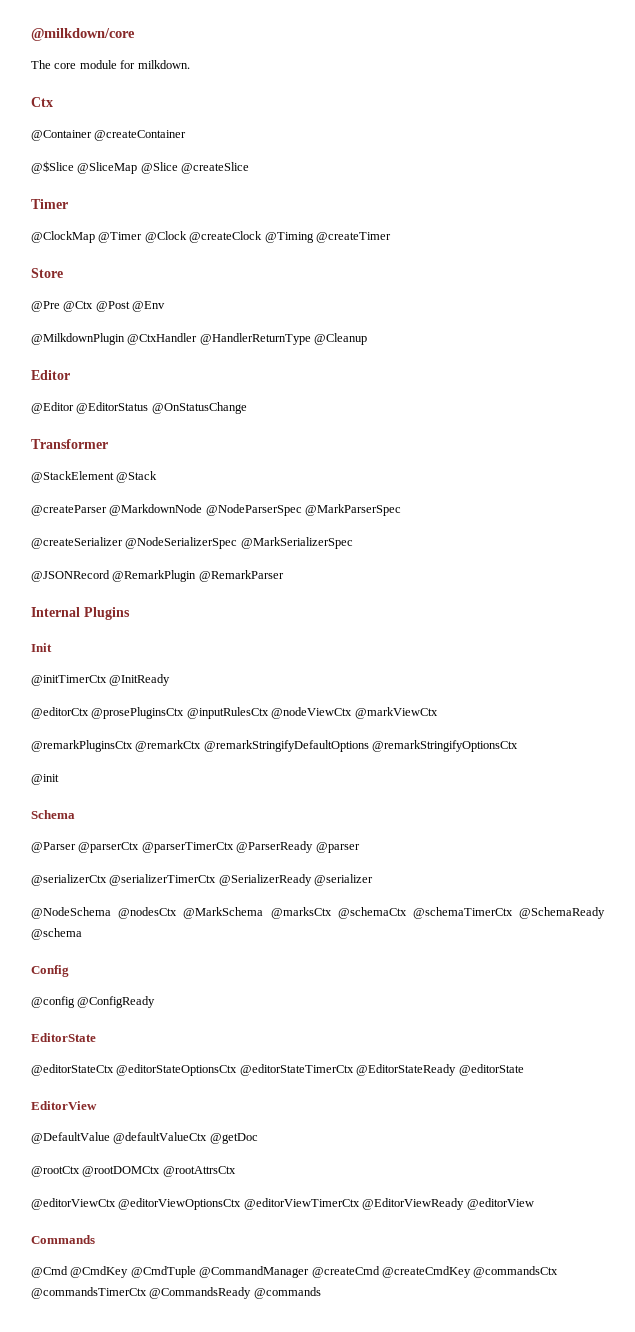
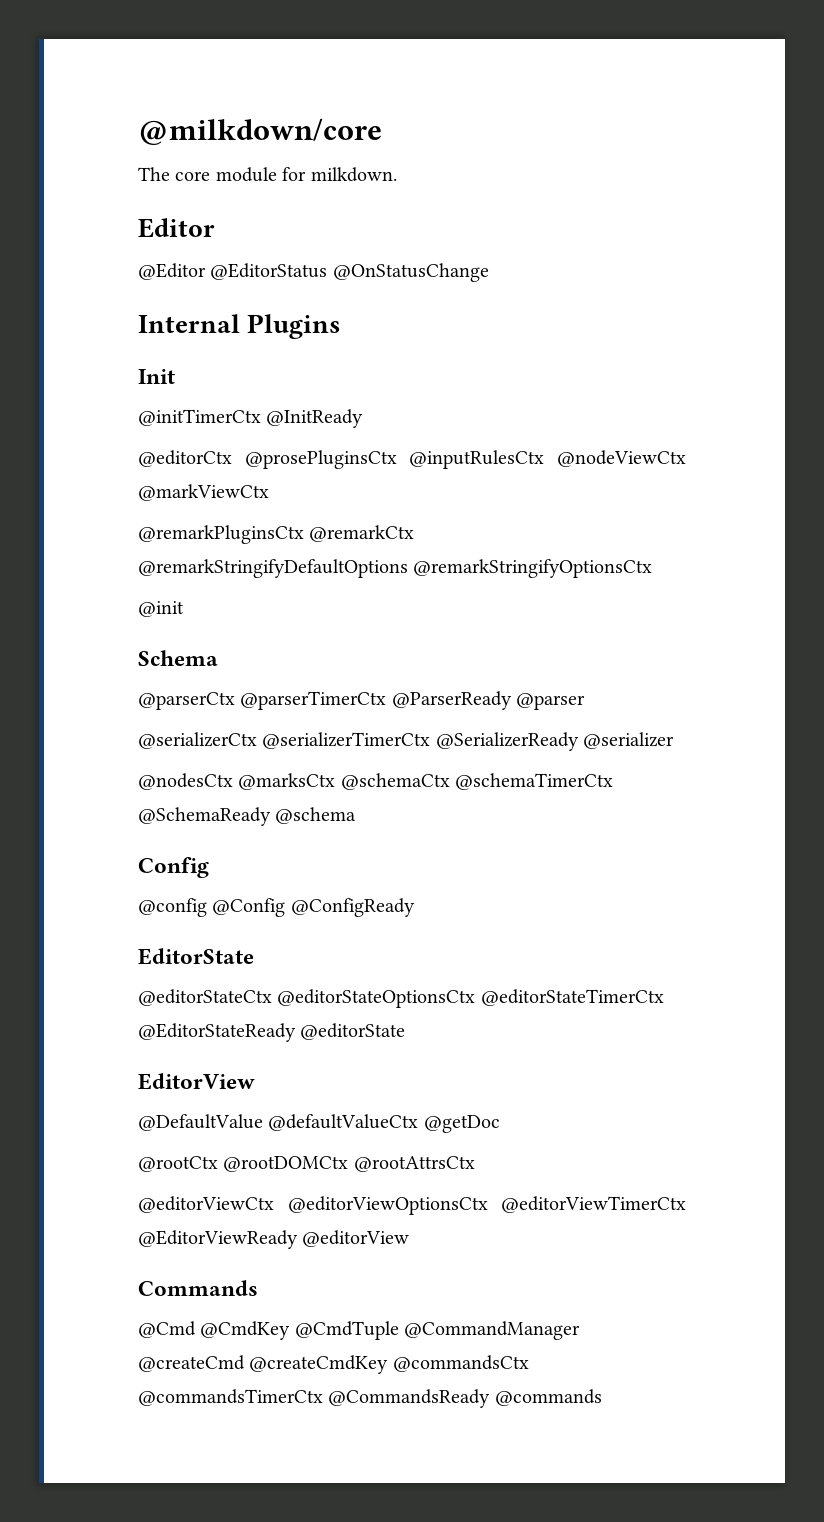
- Ctx
- @Container @createContainer
- @$Slice @SliceMap @Slice @createSlice
- Timer
- @ClockMap @Timer @Clock @createClock @Timing @createTimer
- Store
- @Pre @Ctx @Post @Env
- @MilkdownPlugin @CtxHandler @HandlerReturnType @Cleanup
  Editor
  @Editor @EditorStatus @OnStatusChange
- Transformer
- @StackElement @Stack
- @createParser @MarkdownNode @NodeParserSpec @MarkParserSpec
- @createSerializer @NodeSerializerSpec @MarkSerializerSpec
- @JSONRecord @RemarkPlugin @RemarkParser
- @Parser @parserCtx @parserTimerCtx @ParserReady @parser
+ @parserCtx @parserTimerCtx @ParserReady @parser
- @NodeSchema @nodesCtx @MarkSchema @marksCtx @schemaCtx @schemaTimerCtx @SchemaReady @schema
+ @nodesCtx @marksCtx @schemaCtx @schemaTimerCtx @SchemaReady @schema
- @config @ConfigReady
+ @config @Config @ConfigReady

